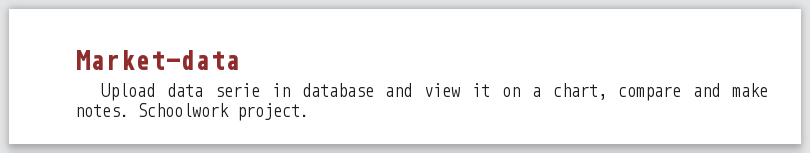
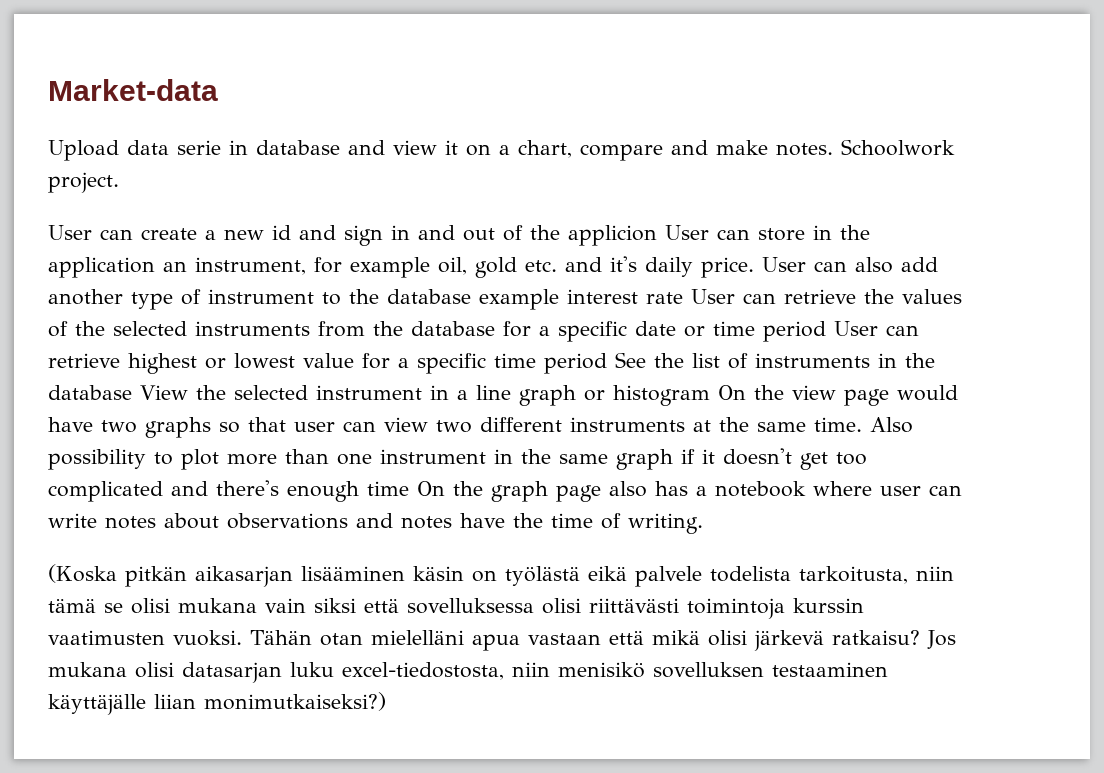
+ User can create a new id and sign in and out of the applicion User can store in the application an instrument, for example oil, gold etc. and it's daily price. User can also add another type of instrument to the database example interest rate User can retrieve the values of the selected instruments from the database for a specific date or time period User can retrieve highest or lowest value for a specific time period See the list of instruments in the database View the selected instrument in a line graph or histogram On the view page would have two graphs so that user can view two different instruments at the same time. Also possibility to plot more than one instrument in the same graph if it doesn't get too complicated and there's enough time On the graph page also has a notebook where user can write notes about observations and notes have the time of writing.
+ (Koska pitkän aikasarjan lisääminen käsin on työlästä eikä palvele todelista tarkoitusta, niin tämä se olisi mukana vain siksi että sovelluksessa olisi riittävästi toimintoja kurssin vaatimusten vuoksi. Tähän otan mielelläni apua vastaan että mikä olisi järkevä ratkaisu? Jos mukana olisi datasarjan luku excel-tiedostosta, niin menisikö sovelluksen testaaminen käyttäjälle liian monimutkaiseksi?)

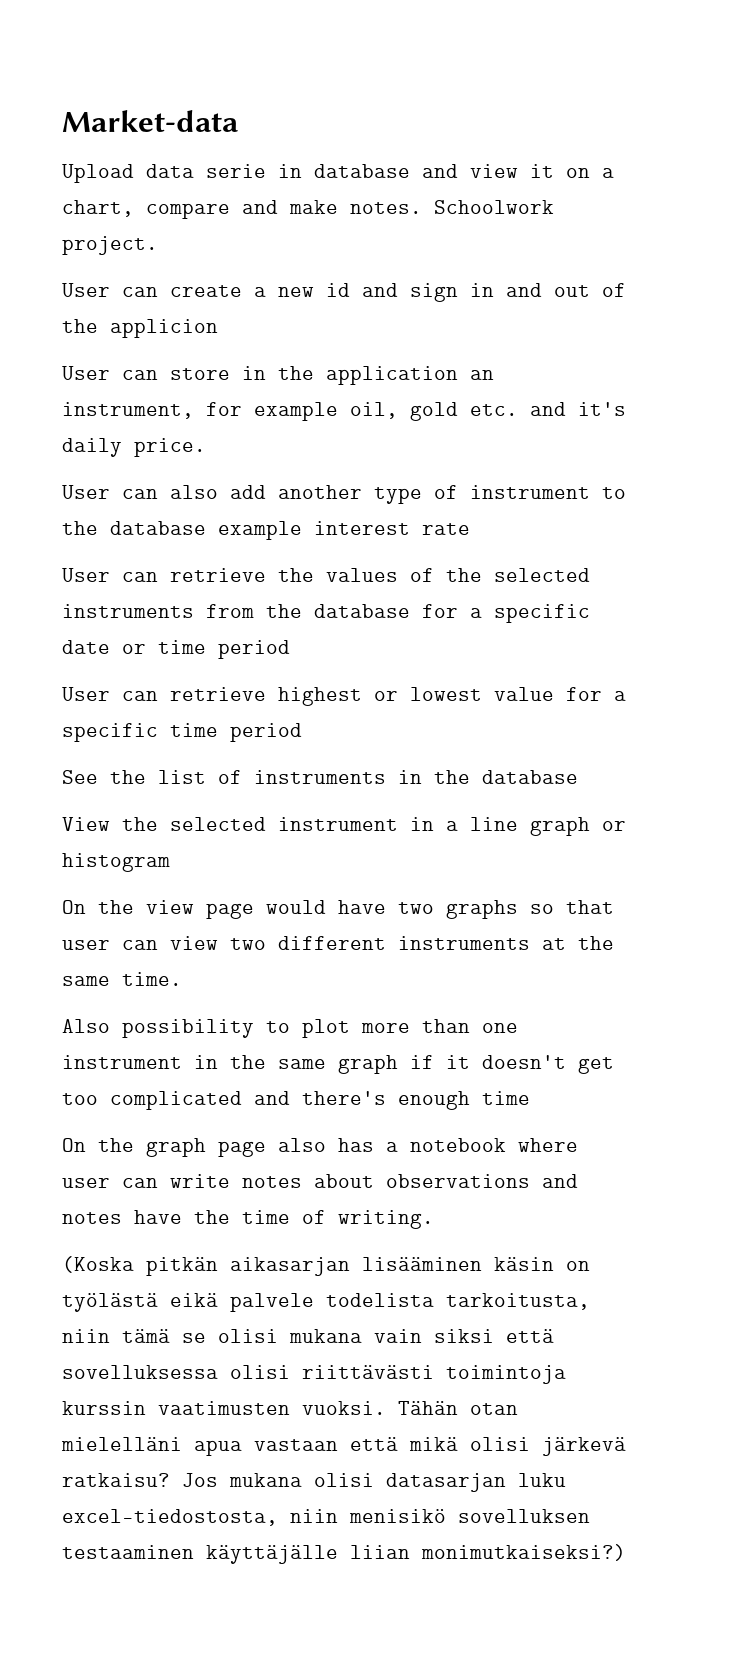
- User can create a new id and sign in and out of the applicion User can store in the application an instrument, for example oil, gold etc. and it's daily price. User can also add another type of instrument to the database example interest rate User can retrieve the values of the selected instruments from the database for a specific date or time period User can retrieve highest or lowest value for a specific time period See the list of instruments in the database View the selected instrument in a line graph or histogram On the view page would have two graphs so that user can view two different instruments at the same time. Also possibility to plot more than one instrument in the same graph if it doesn't get too complicated and there's enough time On the graph page also has a notebook where user can write notes about observations and notes have the time of writing.
+ User can create a new id and sign in and out of the applicion
+ User can store in the application an instrument, for example oil, gold etc. and it's daily price.
+ User can also add another type of instrument to the database example interest rate
+ User can retrieve the values of the selected instruments from the database for a specific date or time period
+ User can retrieve highest or lowest value for a specific time period
+ See the list of instruments in the database
+ View the selected instrument in a line graph or histogram
+ On the view page would have two graphs so that user can view two different instruments at the same time.
+ Also possibility to plot more than one instrument in the same graph if it doesn't get too complicated and there's enough time
+ On the graph page also has a notebook where user can write notes about observations and notes have the time of writing.

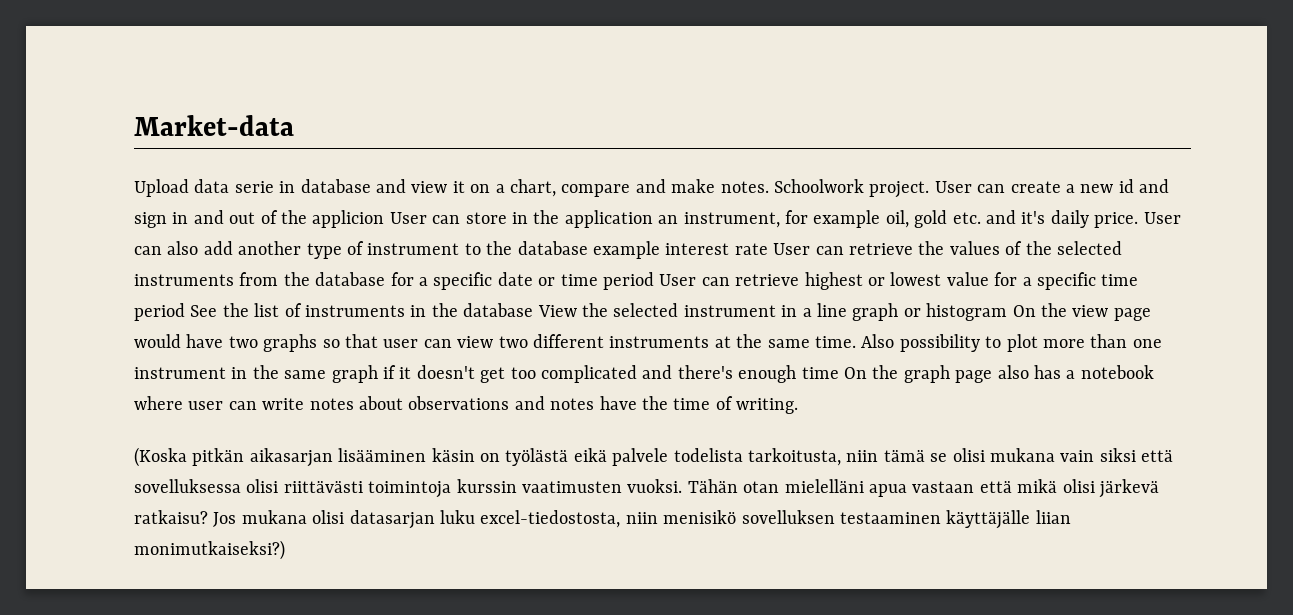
- Schoolwork project.
- User can create a new id and sign in and out of the applicion
- User can store in the application an instrument, for example oil, gold etc. and it's daily price.
- User can also add another type of instrument to the database example interest rate
- User can retrieve the values of the selected instruments from the database for a specific date or time period
- User can retrieve highest or lowest value for a specific time period
- See the list of instruments in the database
- View the selected instrument in a line graph or histogram
- On the view page would have two graphs so that user can view two different instruments at the same time.
- Also possibility to plot more than one instrument in the same graph if it doesn't get too complicated and there's enough time
- On the graph page also has a notebook where user can write notes about observations and notes have the time of writing.
+ Schoolwork project. User can create a new id and sign in and out of the applicion User can store in the application an instrument, for example oil, gold etc. and it's daily price. User can also add another type of instrument to the database example interest rate User can retrieve the values of the selected instruments from the database for a specific date or time period User can retrieve highest or lowest value for a specific time period See the list of instruments in the database View the selected instrument in a line graph or histogram On the view page would have two graphs so that user can view two different instruments at the same time. Also possibility to plot more than one instrument in the same graph if it doesn't get too complicated and there's enough time On the graph page also has a notebook where user can write notes about observations and notes have the time of writing.

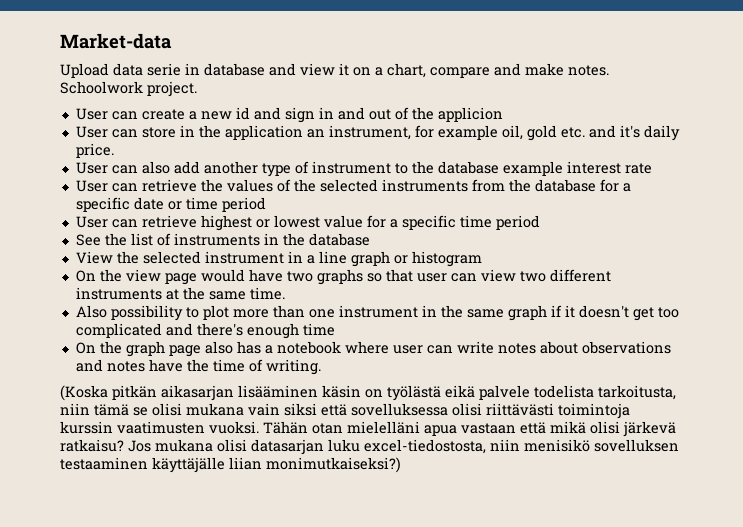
- Schoolwork project. User can create a new id and sign in and out of the applicion User can store in the application an instrument, for example oil, gold etc. and it's daily price. User can also add another type of instrument to the database example interest rate User can retrieve the values of the selected instruments from the database for a specific date or time period User can retrieve highest or lowest value for a specific time period See the list of instruments in the database View the selected instrument in a line graph or histogram On the view page would have two graphs so that user can view two different instruments at the same time. Also possibility to plot more than one instrument in the same graph if it doesn't get too complicated and there's enough time On the graph page also has a notebook where user can write notes about observations and notes have the time of writing.
+ Schoolwork project.
+ User can create a new id and sign in and out of the applicion
+ User can store in the application an instrument, for example oil, gold etc. and it's daily price.
+ User can also add another type of instrument to the database example interest rate
+ User can retrieve the values of the selected instruments from the database for a specific date or time period
+ User can retrieve highest or lowest value for a specific time period
+ See the list of instruments in the database
+ View the selected instrument in a line graph or histogram
+ On the view page would have two graphs so that user can view two different instruments at the same time.
+ Also possibility to plot more than one instrument in the same graph if it doesn't get too complicated and there's enough time
+ On the graph page also has a notebook where user can write notes about observations and notes have the time of writing.

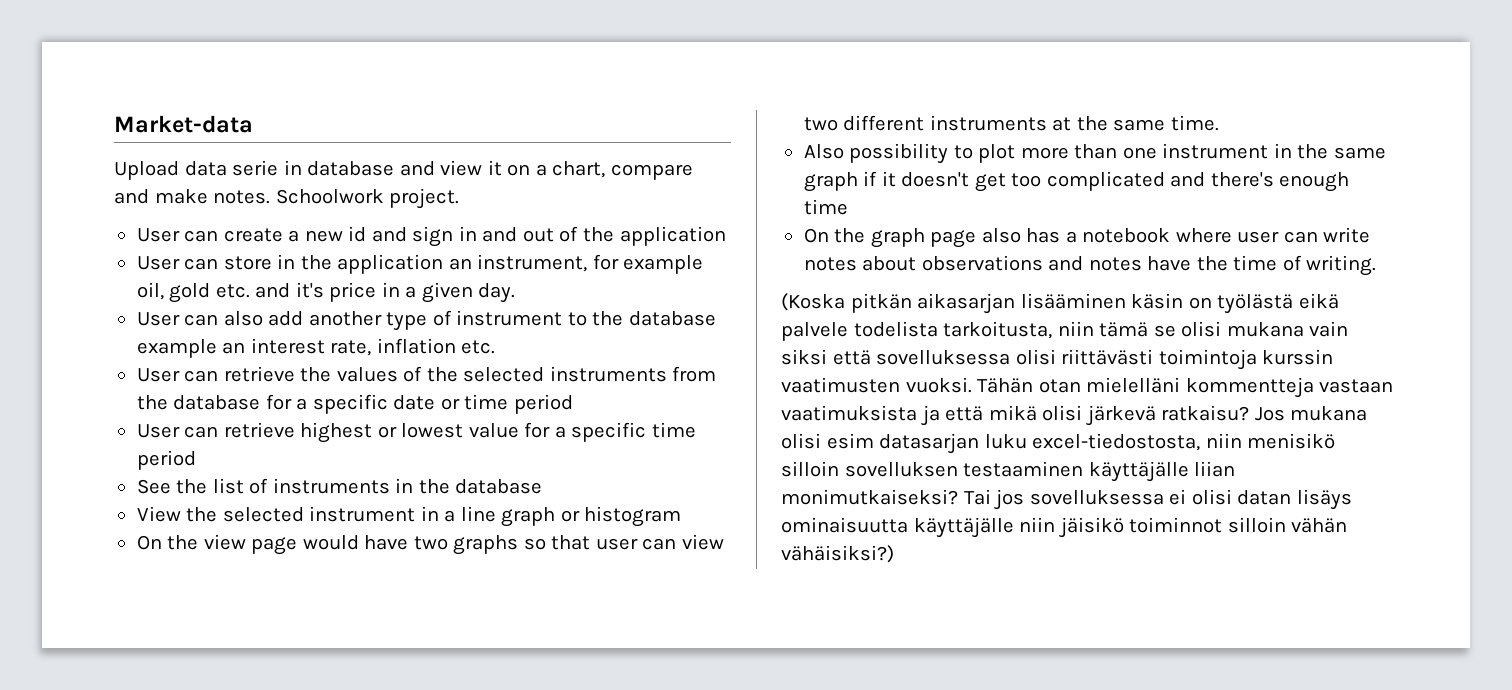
- User can create a new id and sign in and out of the applicion
+ User can create a new id and sign in and out of the application
- User can store in the application an instrument, for example oil, gold etc. and it's daily price.
+ User can store in the application an instrument, for example oil, gold etc. and it's price in a given day.
- User can also add another type of instrument to the database example interest rate
+ User can also add another type of instrument to the database example an interest rate, inflation etc.
- Tähän otan mielelläni apua vastaan että mikä olisi järkevä ratkaisu?
+ Tähän otan mielelläni kommentteja vastaan vaatimuksista ja että mikä olisi järkevä ratkaisu?
- Jos mukana olisi datasarjan luku excel-tiedostosta, niin menisikö sovelluksen testaaminen käyttäjälle liian monimutkaiseksi?)
+ Jos mukana olisi esim datasarjan luku excel-tiedostosta, niin menisikö silloin sovelluksen testaaminen käyttäjälle liian monimutkaiseksi? Tai jos sovelluksessa ei olisi datan lisäys ominaisuutta käyttäjälle niin jäisikö toiminnot silloin vähän vähäisiksi?)

